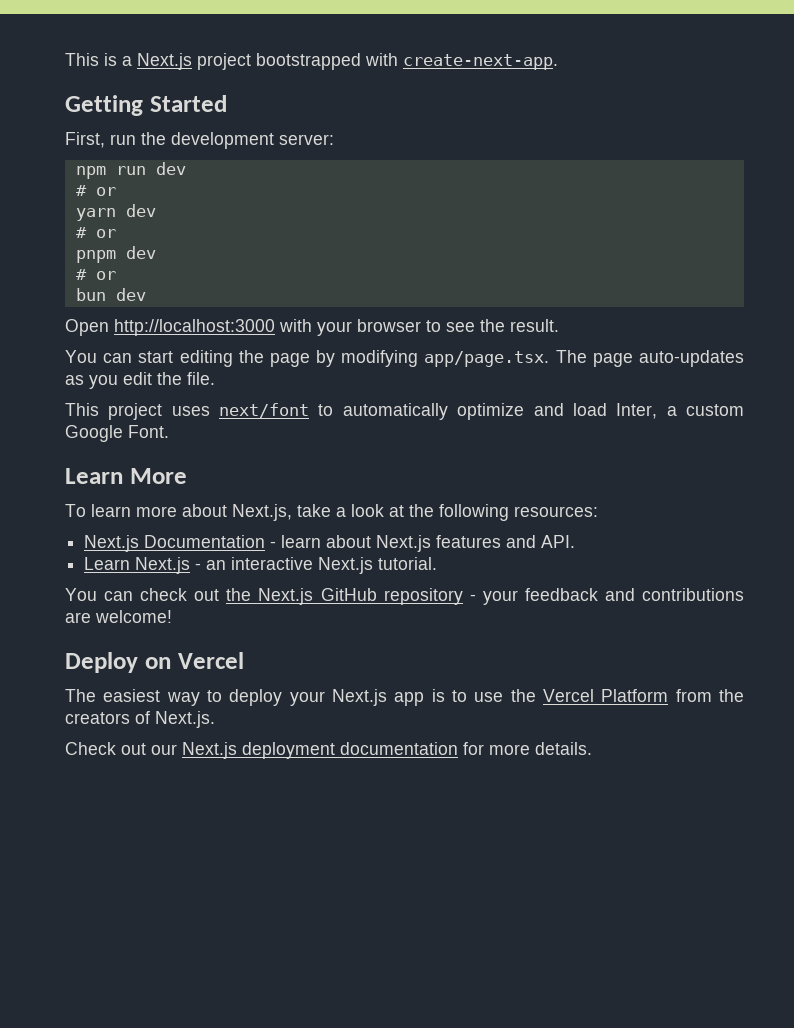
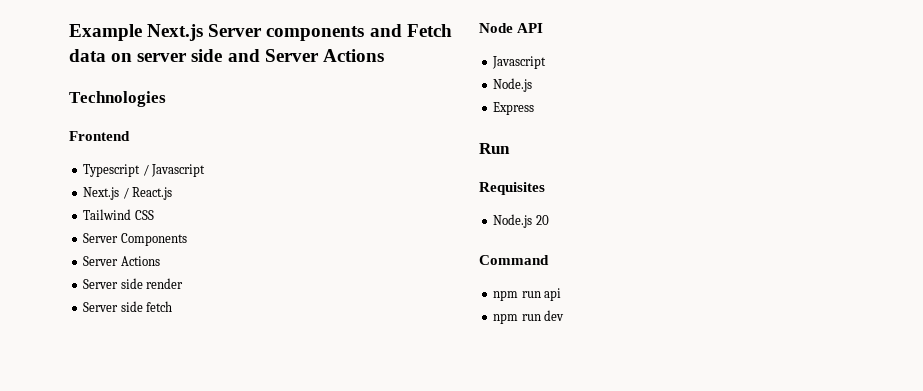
- This is a Next.js project bootstrapped with create-next-app.
- Getting Started
- First, run the development server:
+ Example Next.js Server components and Fetch data on server side and Server Actions
+ Technologies
+ Frontend
+ Typescript / Javascript
+ Next.js / React.js
+ Tailwind CSS
+ Server Components
+ Server Actions
+ Server side render
+ Server side fetch
+ Node API
+ Javascript
+ Node.js
+ Express
+ Run
+ Requisites
+ Node.js 20
+ Command
+ npm run api
  npm run dev
- # or
- yarn dev
- # or
- pnpm dev
- # or
- bun dev
- Open http://localhost:3000 with your browser to see the result.
- You can start editing the page by modifying app/page.tsx. The page auto-updates as you edit the file.
- This project uses next/font to automatically optimize and load Inter, a custom Google Font.
- Learn More
- To learn more about Next.js, take a look at the following resources:
- Next.js Documentation - learn about Next.js features and API.
- Learn Next.js - an interactive Next.js tutorial.
- You can check out the Next.js GitHub repository - your feedback and contributions are welcome!
- Deploy on Vercel
- The easiest way to deploy your Next.js app is to use the Vercel Platform from the creators of Next.js.
- Check out our Next.js deployment documentation for more details.

